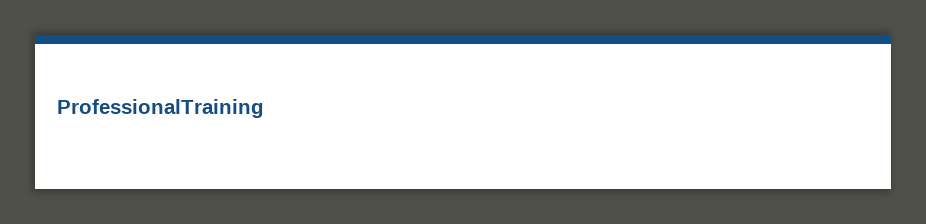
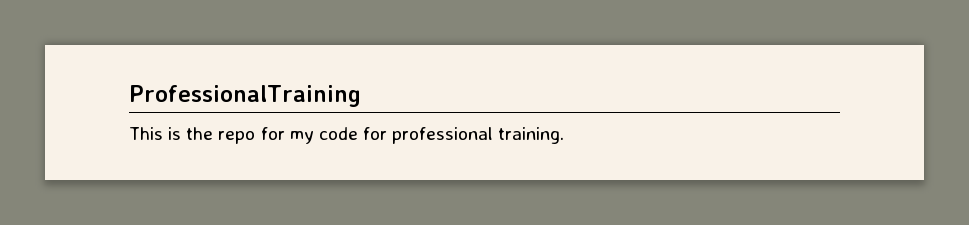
+ This is the repo for my code for professional training.

